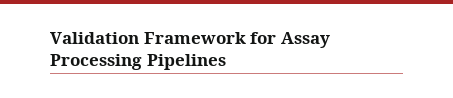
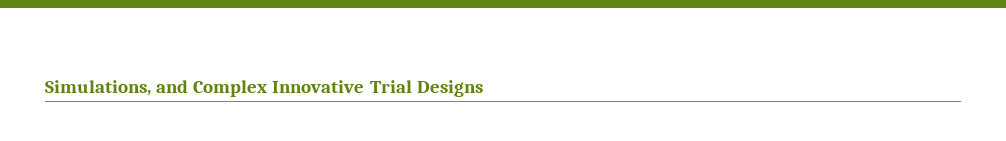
- Validation Framework for Assay Processing Pipelines
+ Simulations, and Complex Innovative Trial Designs

